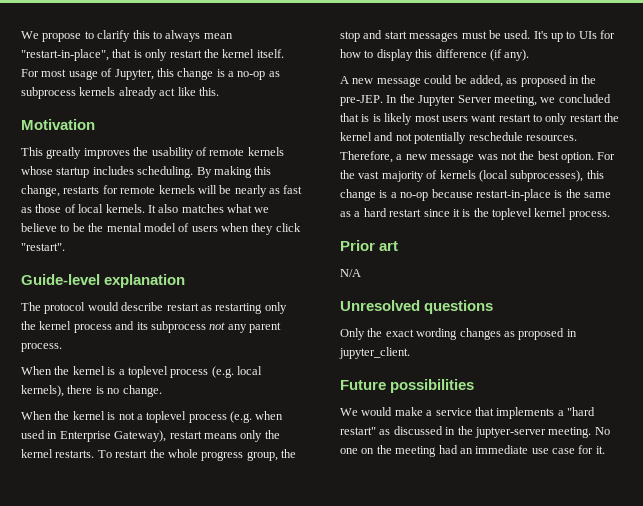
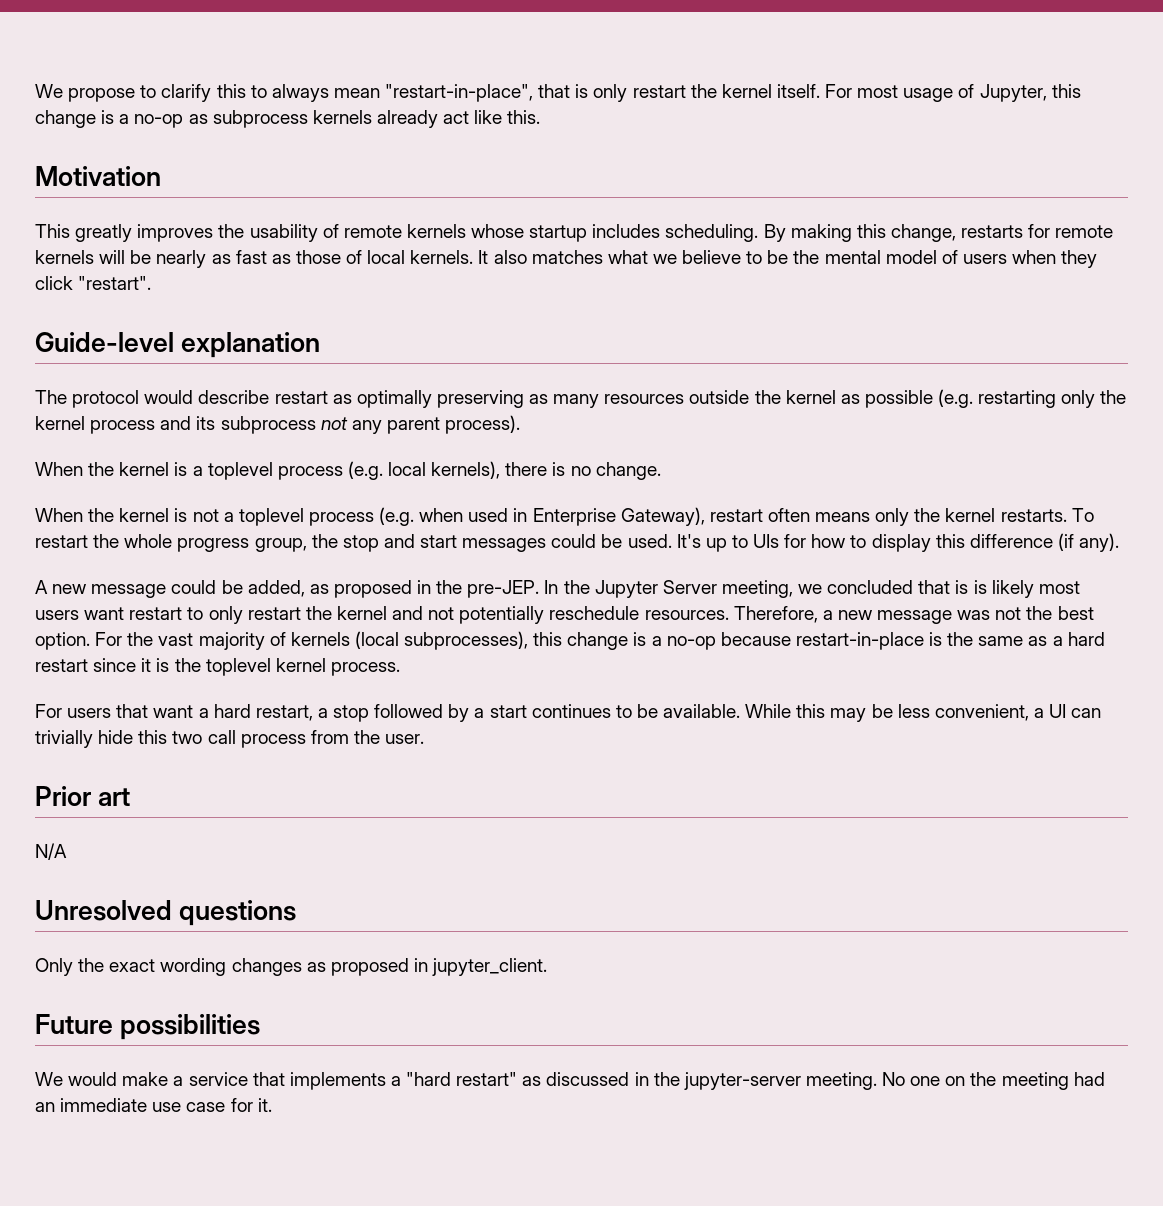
- The protocol would describe restart as restarting only the kernel process and its subprocess not any parent process.
+ The protocol would describe restart as optimally preserving as many resources outside the kernel as possible (e.g. restarting only the kernel process and its subprocess not any parent process).
- When the kernel is not a toplevel process (e.g. when used in Enterprise Gateway), restart means only the kernel restarts.
+ When the kernel is not a toplevel process (e.g. when used in Enterprise Gateway), restart often means only the kernel restarts.
- To restart the whole progress group, the stop and start messages must be used.
+ To restart the whole progress group, the stop and start messages could be used.
+ For users that want a hard restart, a stop followed by a start continues to be available. While this may be less convenient, a UI can trivially hide this two call process from the user.
- We would make a service that implements a "hard restart" as discussed in the juptyer-server meeting.
+ We would make a service that implements a "hard restart" as discussed in the jupyter-server meeting.

